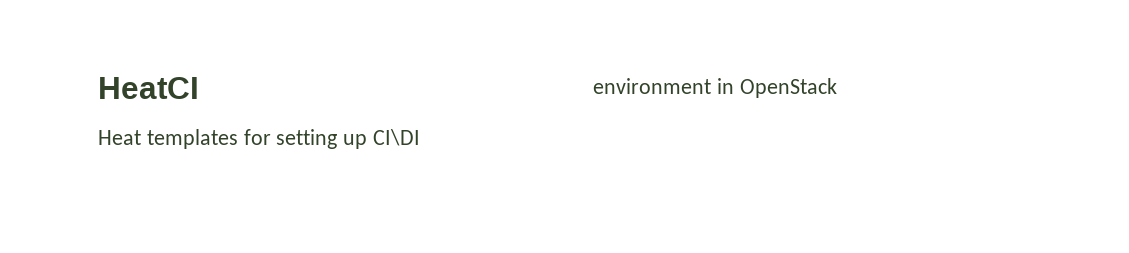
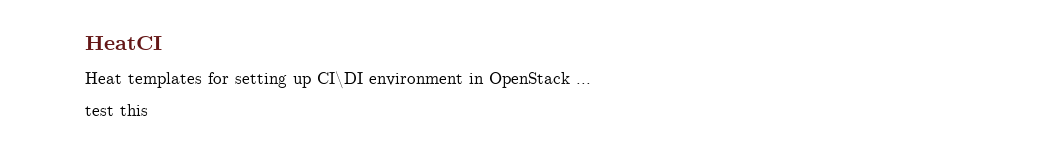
- Heat templates for setting up CI\DI environment in OpenStack
+ Heat templates for setting up CI\DI environment in OpenStack ...
+ test this

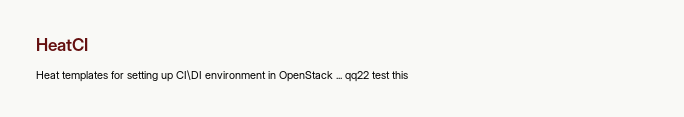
- Heat templates for setting up CI\DI environment in OpenStack ...
- test this
+ Heat templates for setting up CI\DI environment in OpenStack ... qq22 test this

